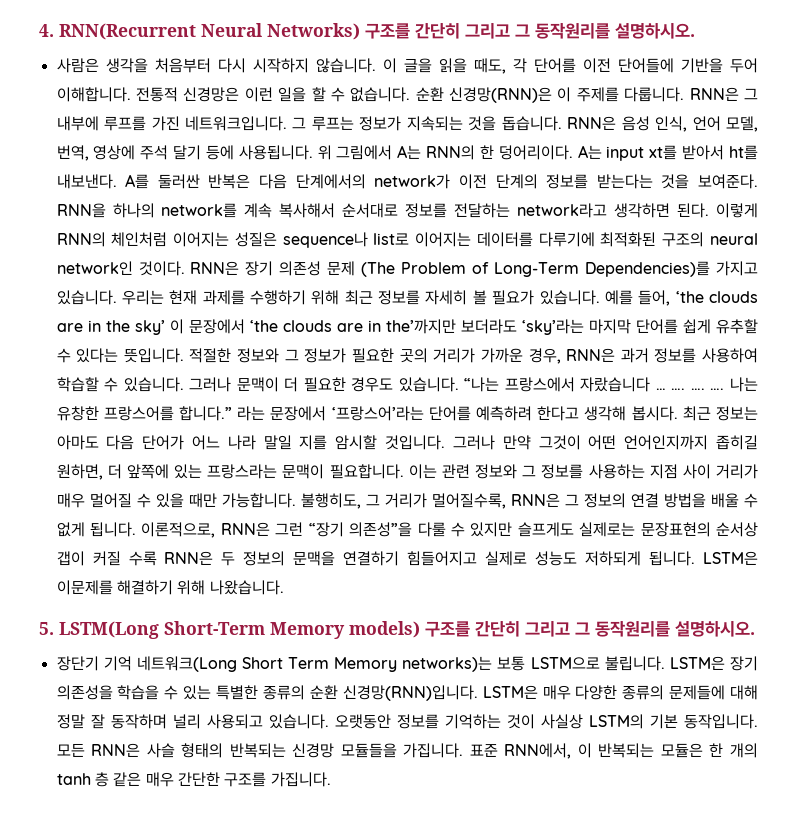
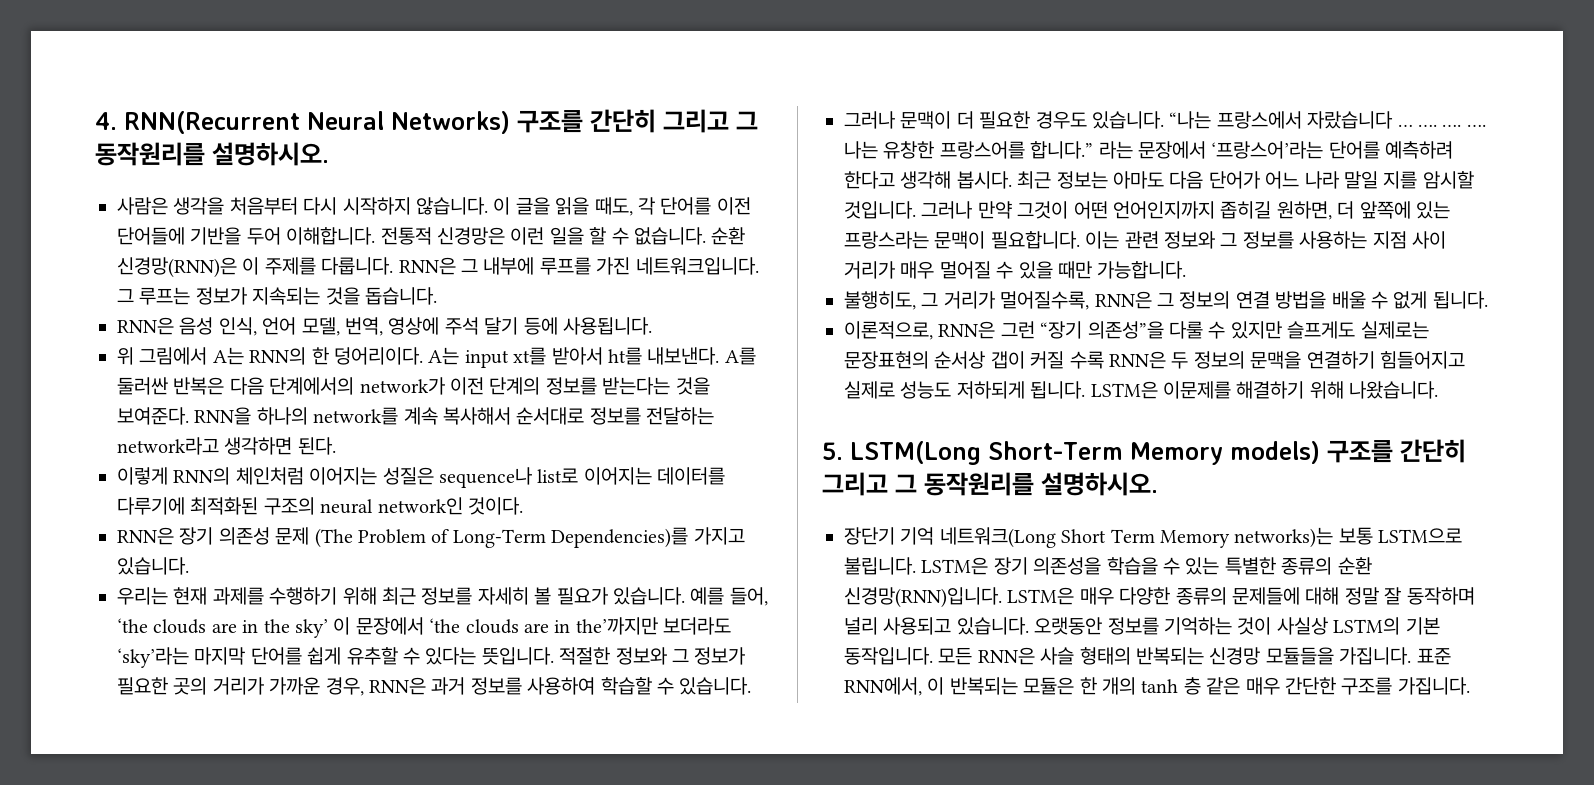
- 그 루프는 정보가 지속되는 것을 돕습니다. RNN은 음성 인식, 언어 모델, 번역, 영상에 주석 달기 등에 사용됩니다. 위 그림에서 A는 RNN의 한 덩어리이다.
+ 그 루프는 정보가 지속되는 것을 돕습니다.
+ RNN은 음성 인식, 언어 모델, 번역, 영상에 주석 달기 등에 사용됩니다.
+ 위 그림에서 A는 RNN의 한 덩어리이다.
- RNN을 하나의 network를 계속 복사해서 순서대로 정보를 전달하는 network라고 생각하면 된다. 이렇게 RNN의 체인처럼 이어지는 성질은 sequence나 list로 이어지는 데이터를 다루기에 최적화된 구조의 neural network인 것이다. RNN은 장기 의존성 문제 (The Problem of Long-Term Dependencies)를 가지고 있습니다. 우리는 현재 과제를 수행하기 위해 최근 정보를 자세히 볼 필요가 있습니다.
+ RNN을 하나의 network를 계속 복사해서 순서대로 정보를 전달하는 network라고 생각하면 된다.
+ 이렇게 RNN의 체인처럼 이어지는 성질은 sequence나 list로 이어지는 데이터를 다루기에 최적화된 구조의 neural network인 것이다.
+ RNN은 장기 의존성 문제 (The Problem of Long-Term Dependencies)를 가지고 있습니다.
+ 우리는 현재 과제를 수행하기 위해 최근 정보를 자세히 볼 필요가 있습니다.
- 적절한 정보와 그 정보가 필요한 곳의 거리가 가까운 경우, RNN은 과거 정보를 사용하여 학습할 수 있습니다. 그러나 문맥이 더 필요한 경우도 있습니다.
+ 적절한 정보와 그 정보가 필요한 곳의 거리가 가까운 경우, RNN은 과거 정보를 사용하여 학습할 수 있습니다.
+ 그러나 문맥이 더 필요한 경우도 있습니다.
- 이는 관련 정보와 그 정보를 사용하는 지점 사이 거리가 매우 멀어질 수 있을 때만 가능합니다. 불행히도, 그 거리가 멀어질수록, RNN은 그 정보의 연결 방법을 배울 수 없게 됩니다. 이론적으로, RNN은 그런 “장기 의존성”을 다룰 수 있지만 슬프게도 실제로는 문장표현의 순서상 갭이 커질 수록 RNN은 두 정보의 문맥을 연결하기 힘들어지고 실제로 성능도 저하되게 됩니다.
+ 이는 관련 정보와 그 정보를 사용하는 지점 사이 거리가 매우 멀어질 수 있을 때만 가능합니다.
+ 불행히도, 그 거리가 멀어질수록, RNN은 그 정보의 연결 방법을 배울 수 없게 됩니다.
+ 이론적으로, RNN은 그런 “장기 의존성”을 다룰 수 있지만 슬프게도 실제로는 문장표현의 순서상 갭이 커질 수록 RNN은 두 정보의 문맥을 연결하기 힘들어지고 실제로 성능도 저하되게 됩니다.

